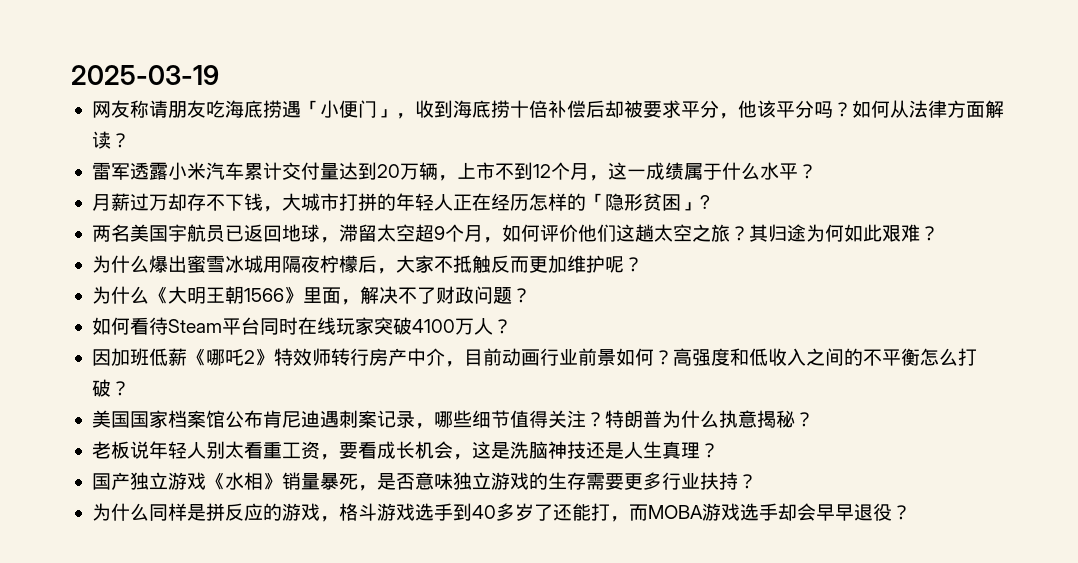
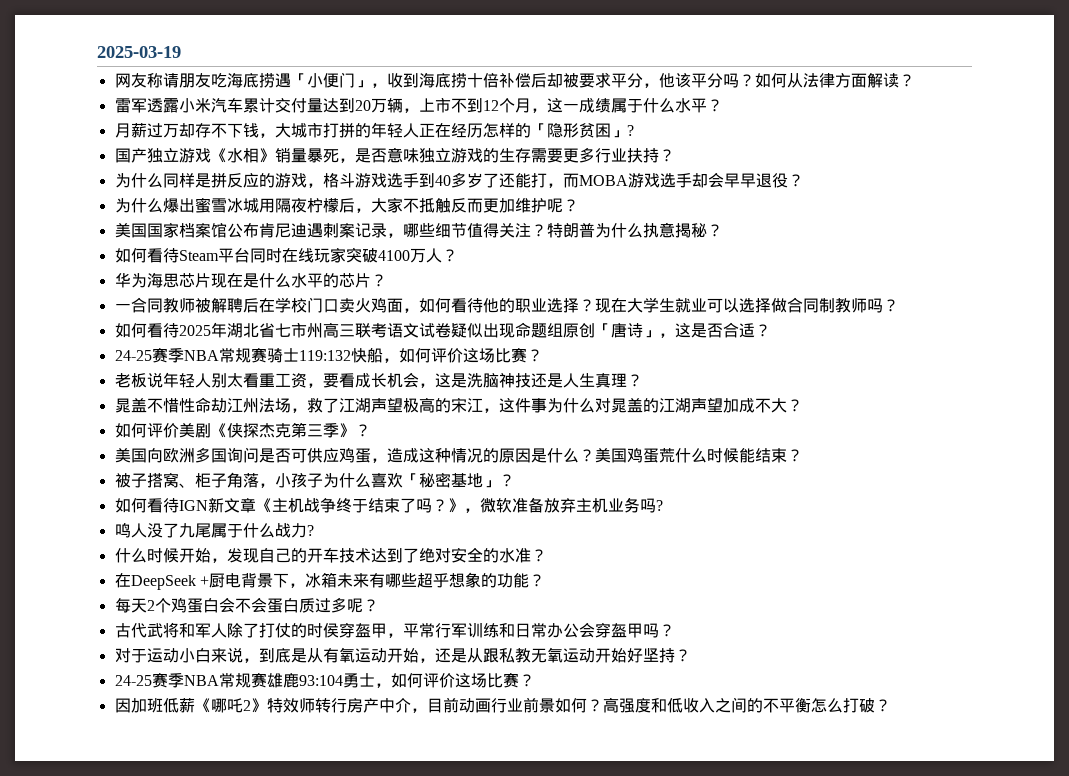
- 两名美国宇航员已返回地球，滞留太空超9个月，如何评价他们这趟太空之旅？其归途为何如此艰难？
- 为什么爆出蜜雪冰城用隔夜柠檬后，大家不抵触反而更加维护呢？
- 为什么《大明王朝1566》里面，解决不了财政问题？
- 如何看待Steam平台同时在线玩家突破4100万人？
- 因加班低薪《哪吒2》特效师转行房产中介，目前动画行业前景如何？高强度和低收入之间的不平衡怎么打破？
- 美国国家档案馆公布肯尼迪遇刺案记录，哪些细节值得关注？特朗普为什么执意揭秘？
- 老板说年轻人别太看重工资，要看成长机会，这是洗脑神技还是人生真理？
+ 为什么爆出蜜雪冰城用隔夜柠檬后，大家不抵触反而更加维护呢？
+ 美国国家档案馆公布肯尼迪遇刺案记录，哪些细节值得关注？特朗普为什么执意揭秘？
+ 如何看待Steam平台同时在线玩家突破4100万人？
+ 华为海思芯片现在是什么水平的芯片？
+ 一合同教师被解聘后在学校门口卖火鸡面，如何看待他的职业选择？现在大学生就业可以选择做合同制教师吗？
+ 如何看待2025年湖北省七市州高三联考语文试卷疑似出现命题组原创「唐诗」，这是否合适？
+ 24-25赛季NBA常规赛骑士119:132快船，如何评价这场比赛？
+ 老板说年轻人别太看重工资，要看成长机会，这是洗脑神技还是人生真理？
+ 晁盖不惜性命劫江州法场，救了江湖声望极高的宋江，这件事为什么对晁盖的江湖声望加成不大？
+ 如何评价美剧《侠探杰克第三季》？
+ 美国向欧洲多国询问是否可供应鸡蛋，造成这种情况的原因是什么？美国鸡蛋荒什么时候能结束？
+ 被子搭窝、柜子角落，小孩子为什么喜欢「秘密基地」？
+ 如何看待IGN新文章《主机战争终于结束了吗？》，微软准备放弃主机业务吗?
+ 鸣人没了九尾属于什么战力?
+ 什么时候开始，发现自己的开车技术达到了绝对安全的水准？
+ 在DeepSeek +厨电背景下，冰箱未来有哪些超乎想象的功能？
+ 每天2个鸡蛋白会不会蛋白质过多呢？
+ 古代武将和军人除了打仗的时侯穿盔甲，平常行军训练和日常办公会穿盔甲吗？
+ 对于运动小白来说，到底是从有氧运动开始，还是从跟私教无氧运动开始好坚持？
+ 24-25赛季NBA常规赛雄鹿93:104勇士，如何评价这场比赛？
+ 因加班低薪《哪吒2》特效师转行房产中介，目前动画行业前景如何？高强度和低收入之间的不平衡怎么打破？

